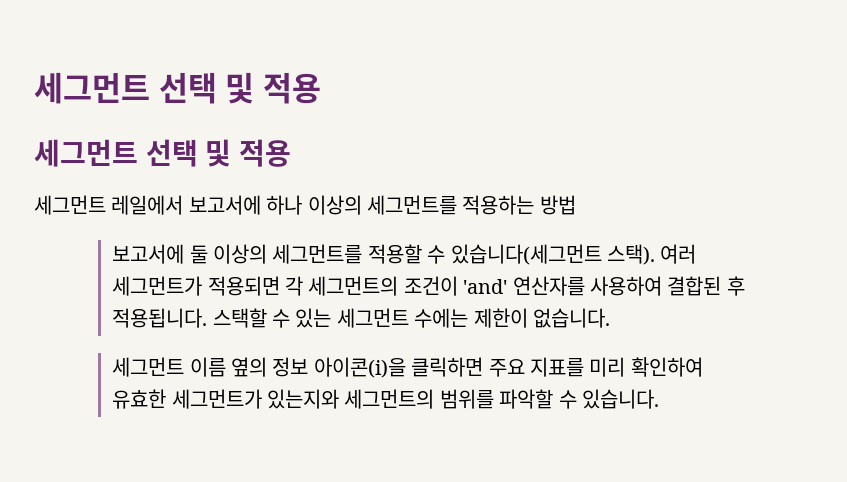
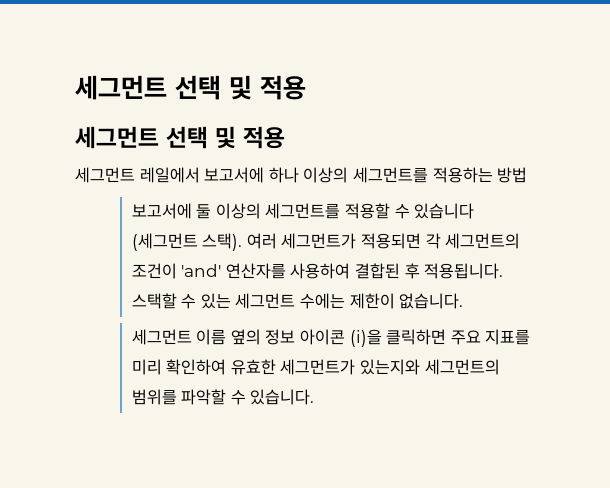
- 보고서에 둘 이상의 세그먼트를 적용할 수 있습니다(세그먼트 스택).
+ 보고서에 둘 이상의 세그먼트를 적용할 수 있습니다 (세그먼트 스택).
- 세그먼트 이름 옆의 정보 아이콘(i)을 클릭하면 주요 지표를 미리 확인하여 유효한 세그먼트가 있는지와 세그먼트의 범위를 파악할 수 있습니다.
+ 세그먼트 이름 옆의 정보 아이콘 (i)을 클릭하면 주요 지표를 미리 확인하여 유효한 세그먼트가 있는지와 세그먼트의 범위를 파악할 수 있습니다.

